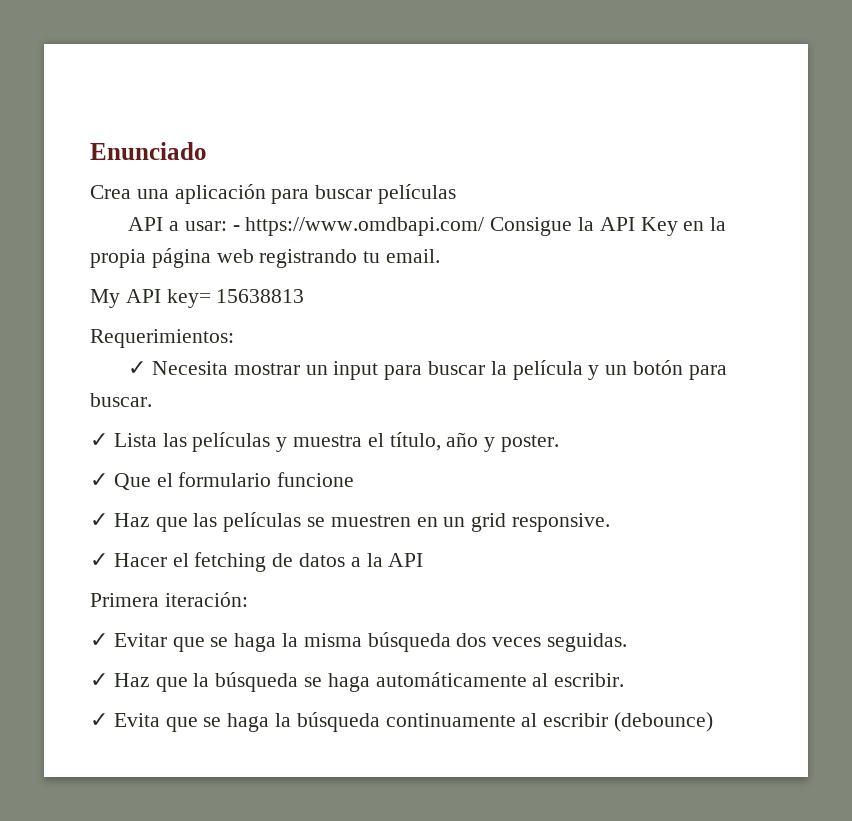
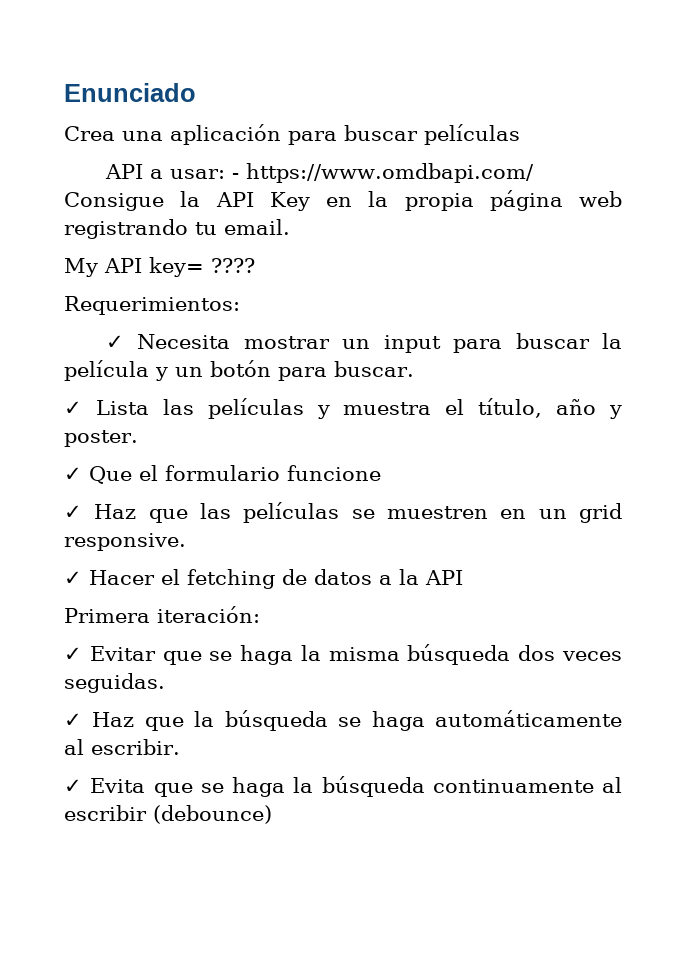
- My API key= 15638813
+ My API key= ????

